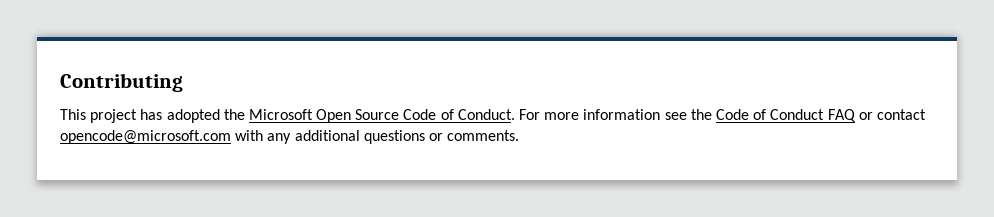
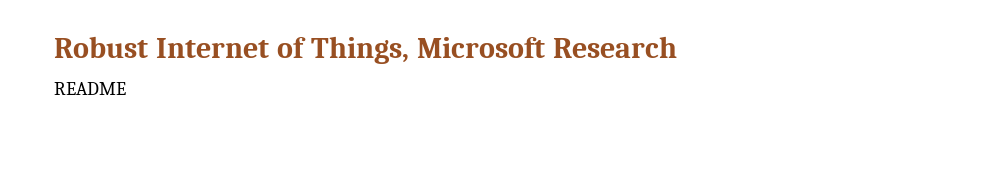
- Contributing
- This project has adopted the Microsoft Open Source Code of Conduct. For more information see the Code of Conduct FAQ or contact opencode@microsoft.com with any additional questions or comments.
+ Robust Internet of Things, Microsoft Research
+ README

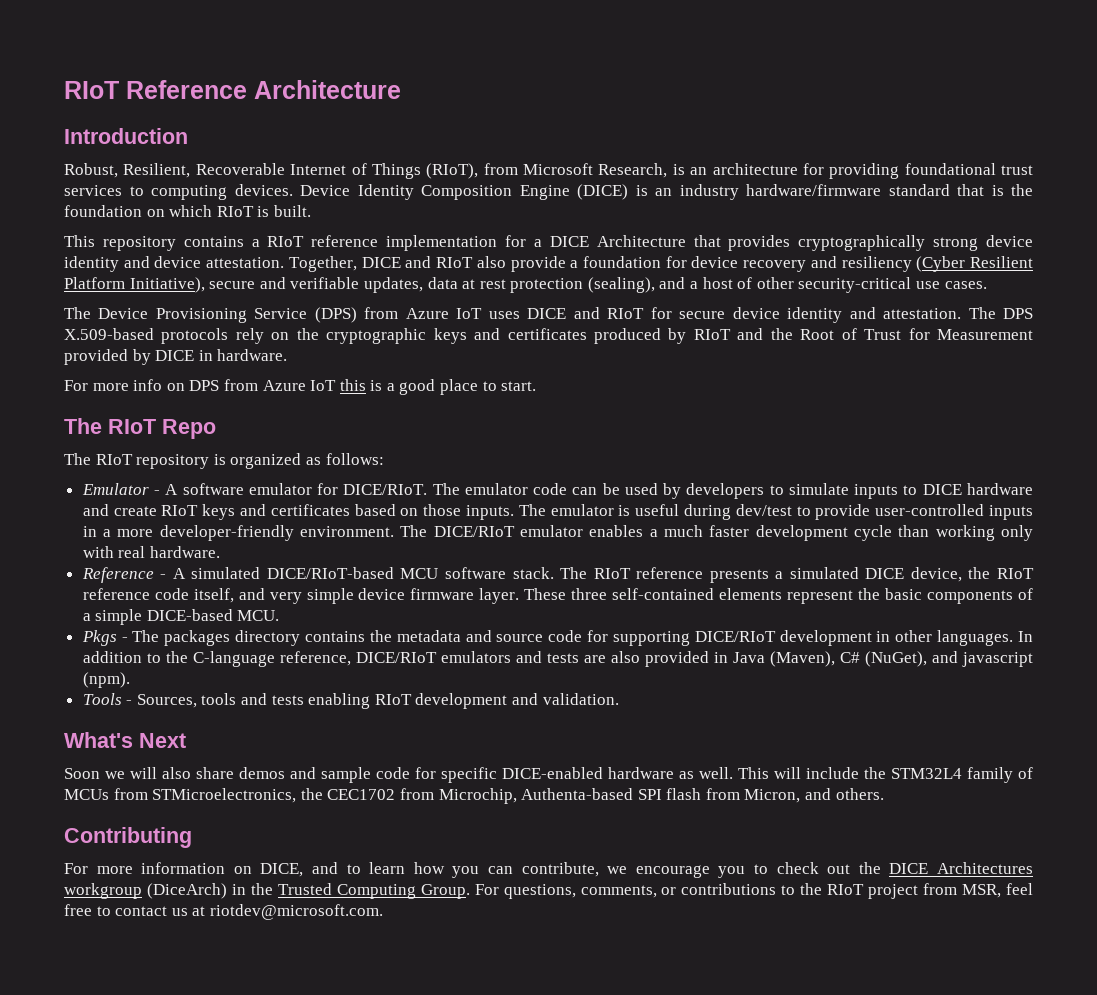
- Robust Internet of Things, Microsoft Research
- README
+ RIoT Reference Architecture
+ Introduction
+ Robust, Resilient, Recoverable Internet of Things (RIoT), from Microsoft Research, is an architecture for providing foundational trust services to computing devices. Device Identity Composition Engine (DICE) is an industry hardware/firmware standard that is the foundation on which RIoT is built.
+ This repository contains a RIoT reference implementation for a DICE Architecture that provides cryptographically strong device identity and device attestation. Together, DICE and RIoT also provide a foundation for device recovery and resiliency (Cyber Resilient Platform Initiative), secure and verifiable updates, data at rest protection (sealing), and a host of other security-critical use cases.
+ The Device Provisioning Service (DPS) from Azure IoT uses DICE and RIoT for secure device identity and attestation. The DPS X.509-based protocols rely on the cryptographic keys and certificates produced by RIoT and the Root of Trust for Measurement provided by DICE in hardware.
+ For more info on DPS from Azure IoT this is a good place to start.
+ The RIoT Repo
+ The RIoT repository is organized as follows:
+ Emulator - A software emulator for DICE/RIoT. The emulator code can be used by developers to simulate inputs to DICE hardware and create RIoT keys and certificates based on those inputs. The emulator is useful during dev/test to provide user-controlled inputs in a more developer-friendly environment. The DICE/RIoT emulator enables a much faster development cycle than working only with real hardware.
+ Reference - A simulated DICE/RIoT-based MCU software stack. The RIoT reference presents a simulated DICE device, the RIoT reference code itself, and very simple device firmware layer. These three self-contained elements represent the basic components of a simple DICE-based MCU.
+ Pkgs - The packages directory contains the metadata and source code for supporting DICE/RIoT development in other languages. In addition to the C-language reference, DICE/RIoT emulators and tests are also provided in Java (Maven), C# (NuGet), and javascript (npm).
+ Tools - Sources, tools and tests enabling RIoT development and validation.
+ What's Next
+ Soon we will also share demos and sample code for specific DICE-enabled hardware as well. This will include the STM32L4 family of MCUs from STMicroelectronics, the CEC1702 from Microchip, Authenta-based SPI flash from Micron, and others.
+ Contributing
+ For more information on DICE, and to learn how you can contribute, we encourage you to check out the DICE Architectures workgroup (DiceArch) in the Trusted Computing Group. For questions, comments, or contributions to the RIoT project from MSR, feel free to contact us at riotdev@microsoft.com.

